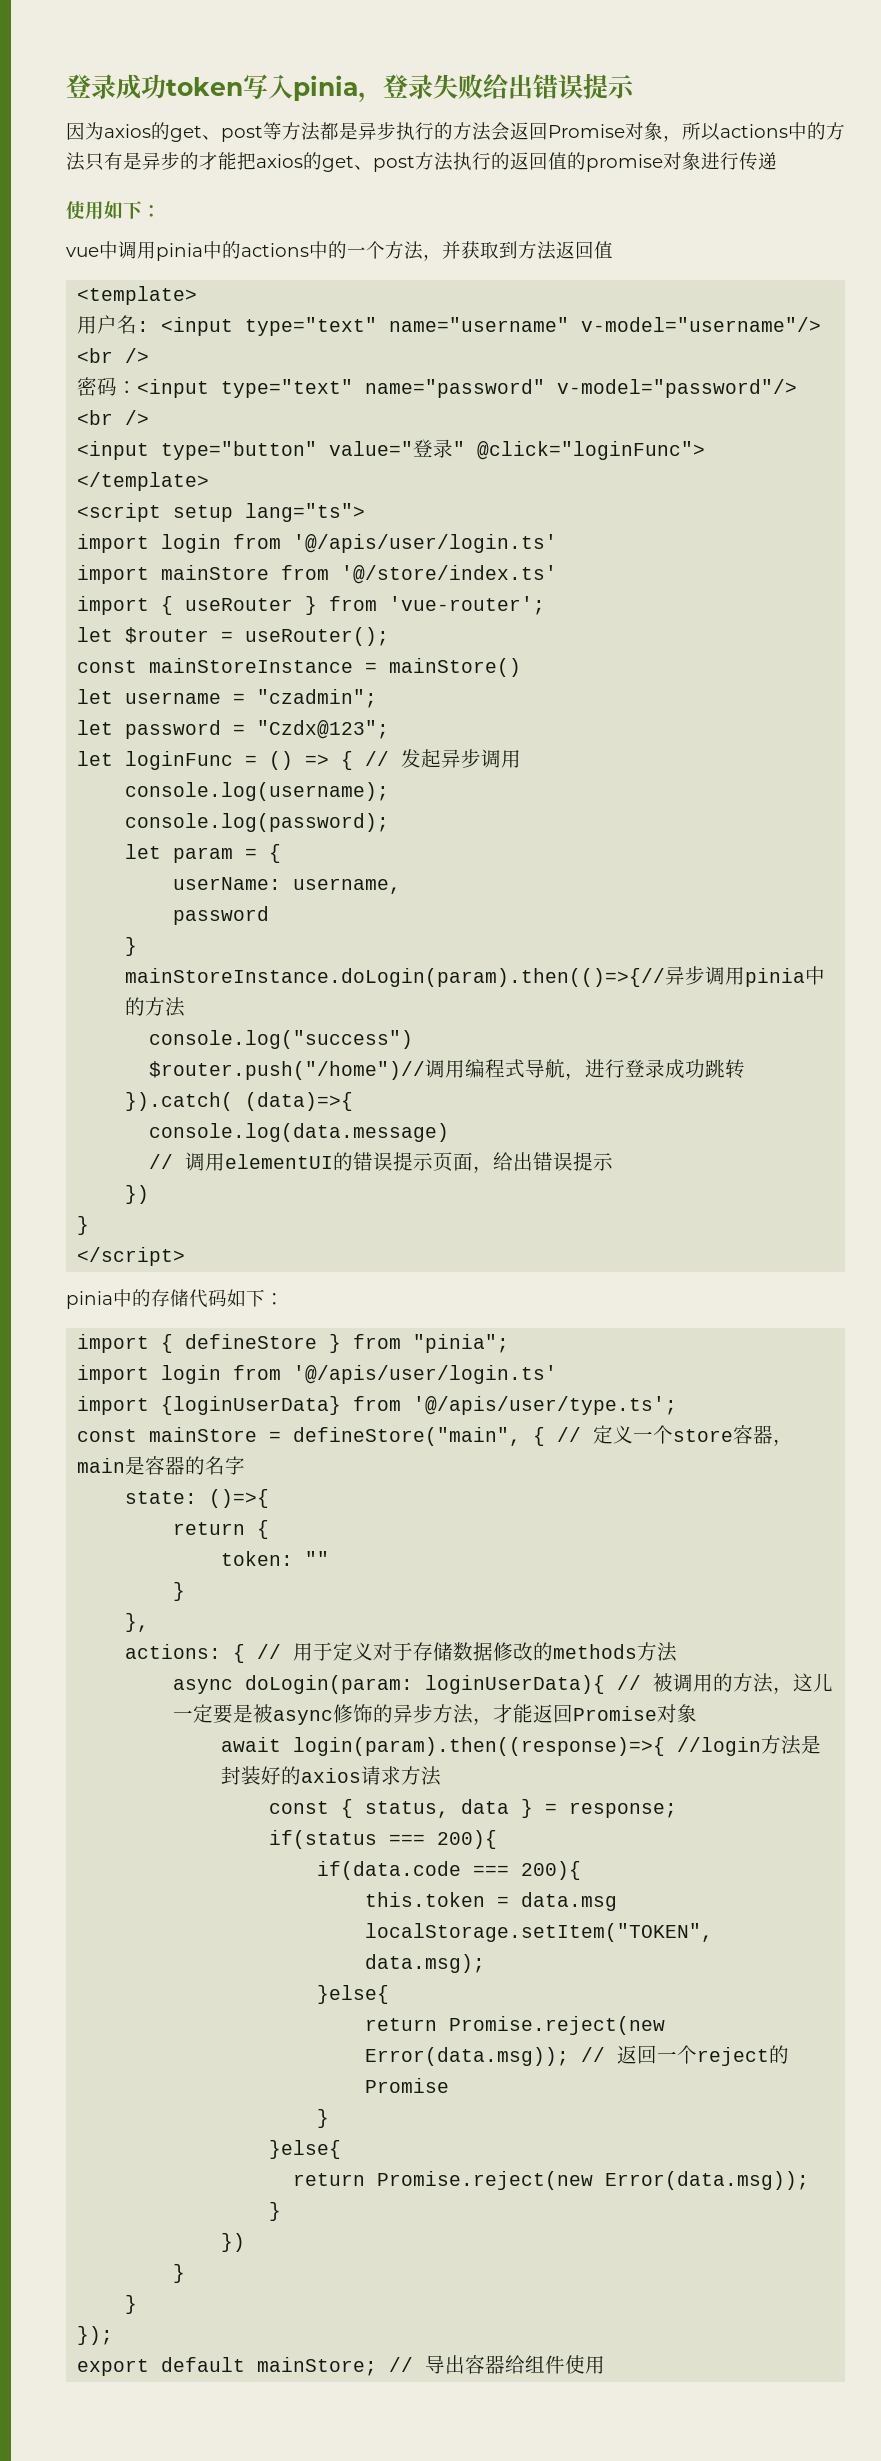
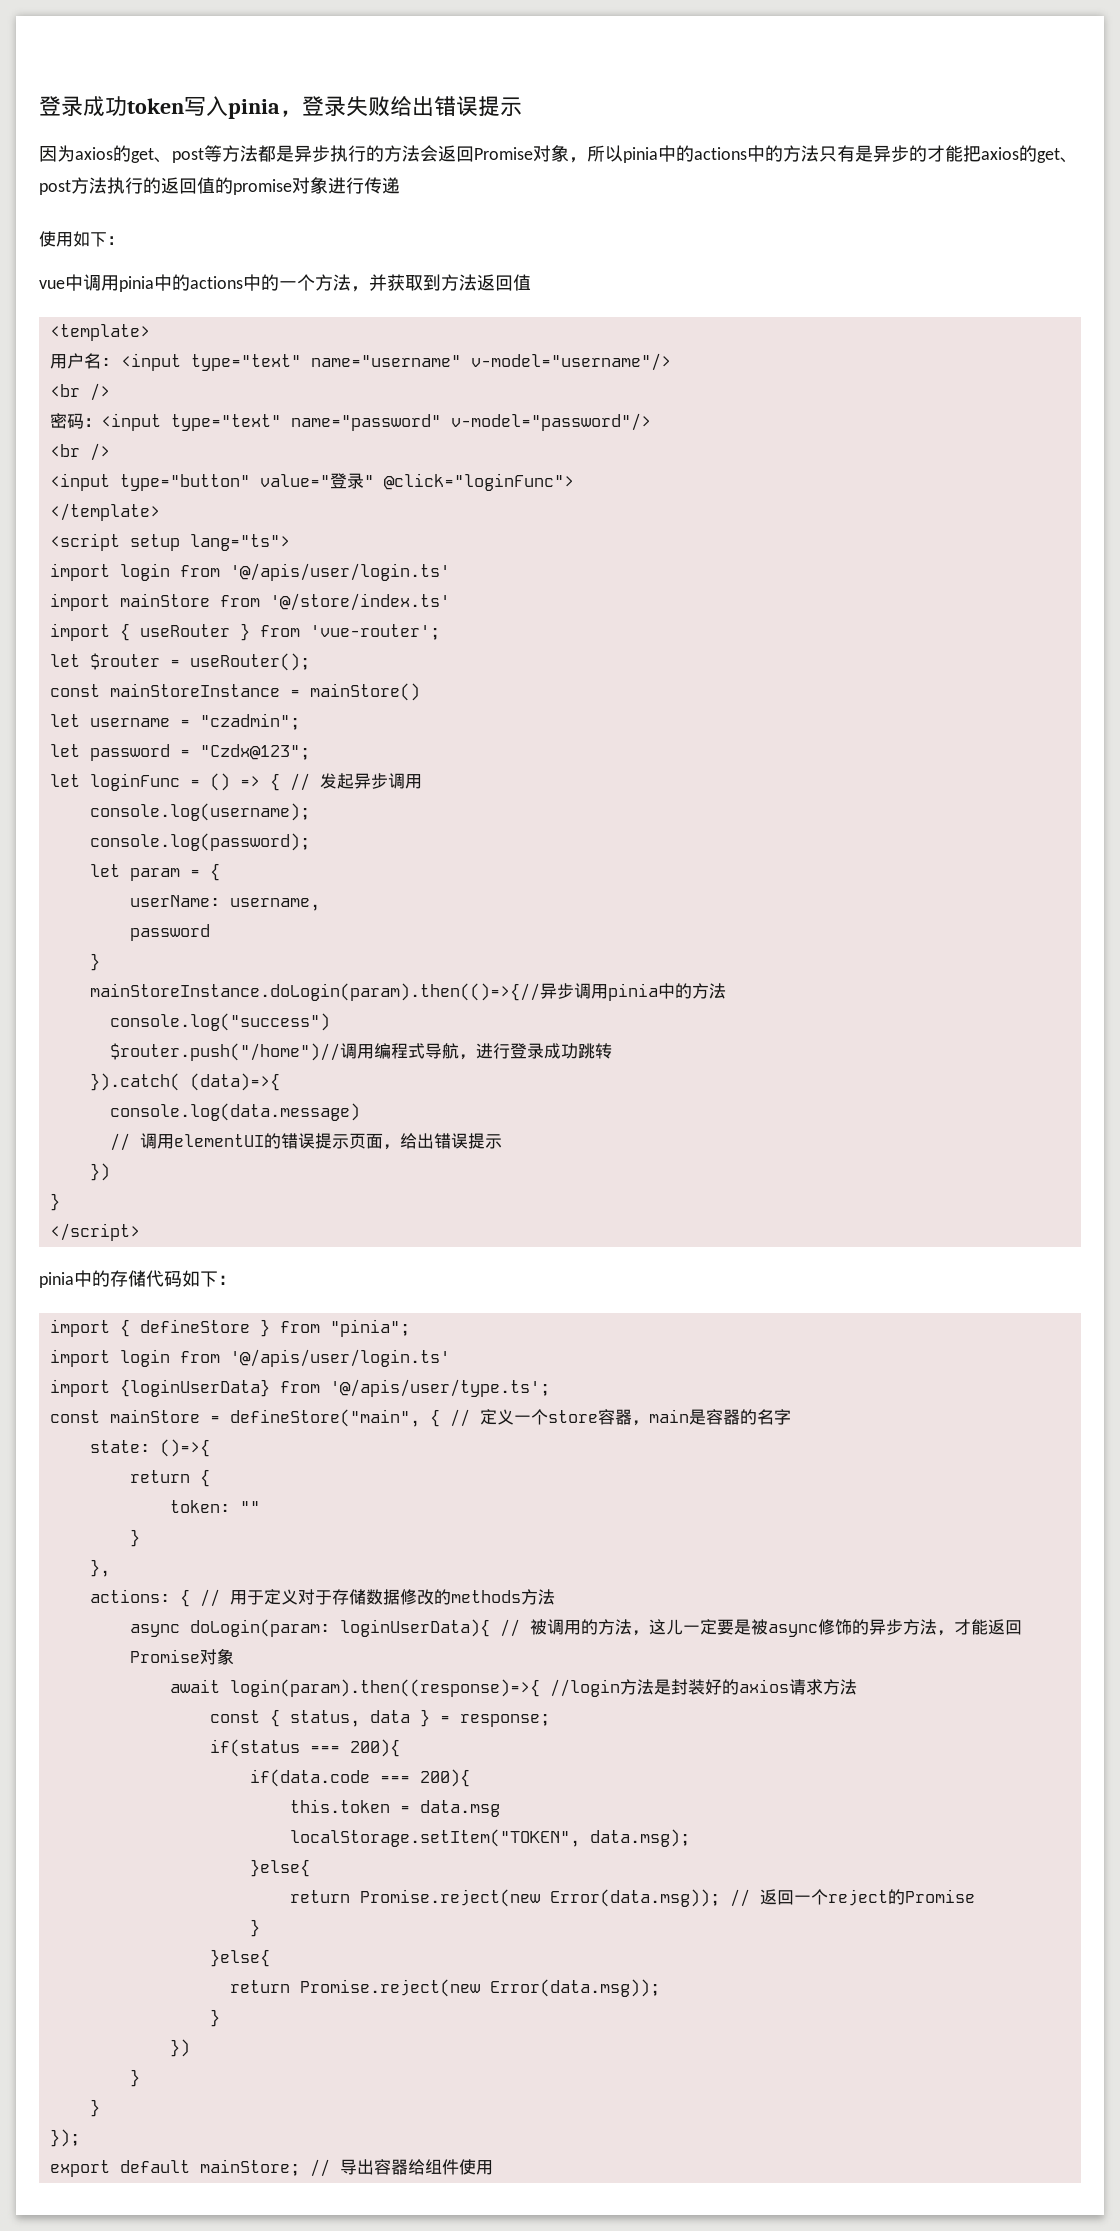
- 因为axios的get、post等方法都是异步执行的方法会返回Promise对象，所以actions中的方法只有是异步的才能把axios的get、post方法执行的返回值的promise对象进行传递
+ 因为axios的get、post等方法都是异步执行的方法会返回Promise对象，所以pinia中的actions中的方法只有是异步的才能把axios的get、post方法执行的返回值的promise对象进行传递

